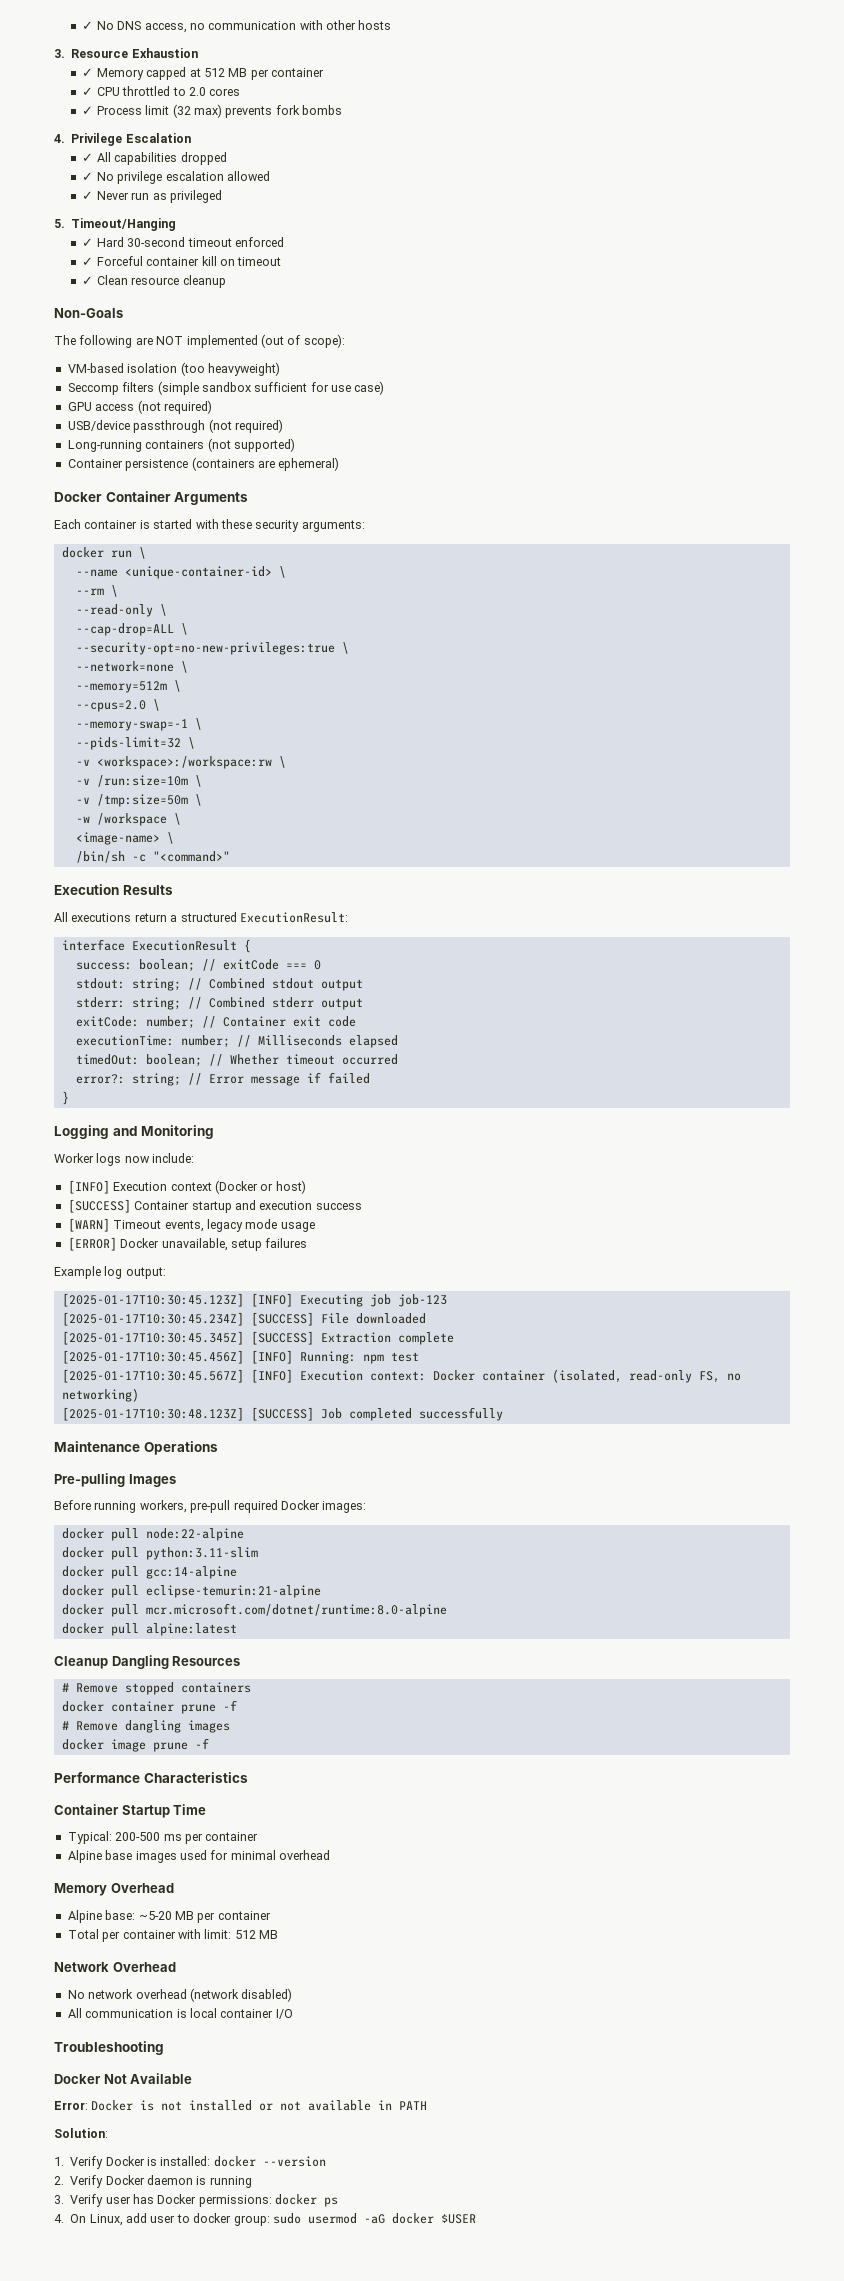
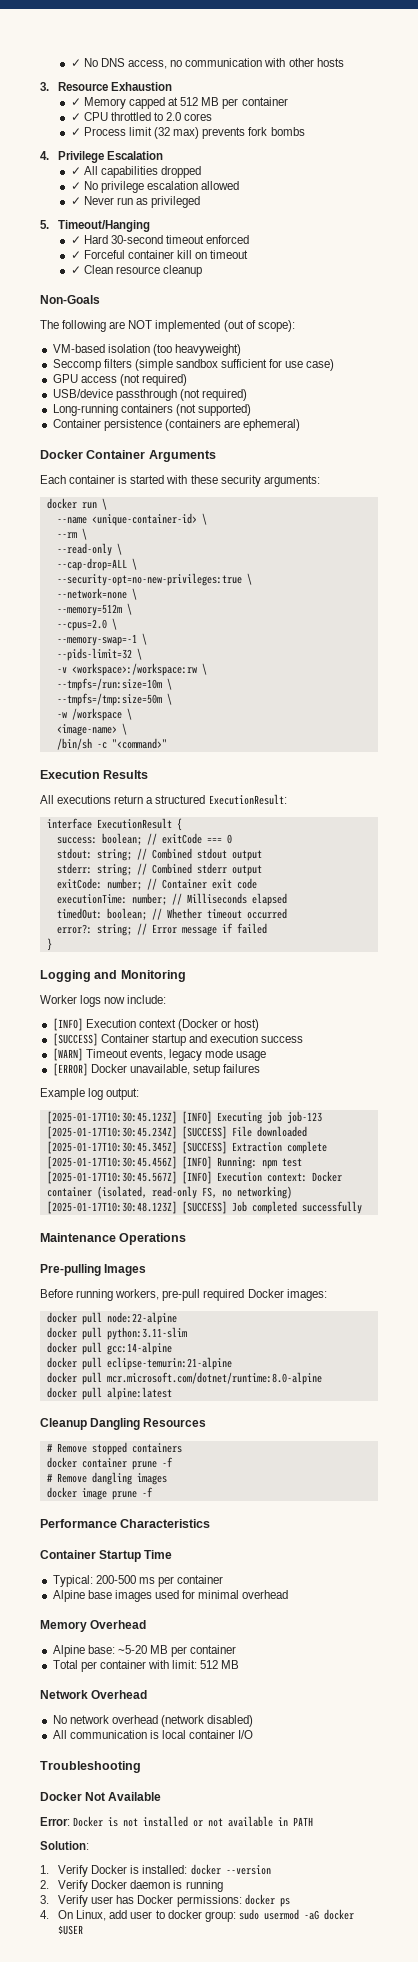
- -v /run:size=10m \
- -v /tmp:size=50m \
+ --tmpfs=/run:size=10m \
+ --tmpfs=/tmp:size=50m \

